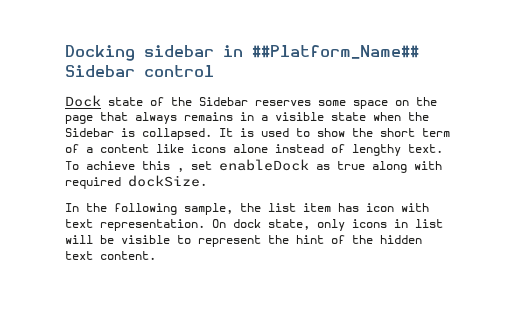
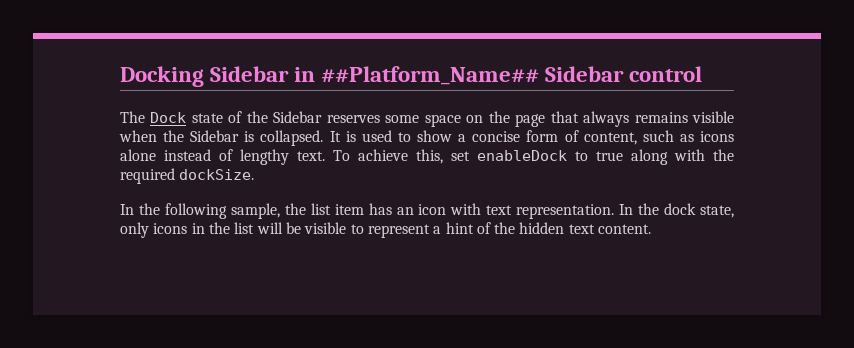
- Docking sidebar in ##Platform_Name## Sidebar control
+ Docking Sidebar in ##Platform_Name## Sidebar control
- Dock state of the Sidebar reserves some space on the page that always remains in a visible state when the Sidebar is collapsed.
+ The Dock state of the Sidebar reserves some space on the page that always remains visible when the Sidebar is collapsed.
- It is used to show the short term of a content like icons alone instead of lengthy text.
+ It is used to show a concise form of content, such as icons alone instead of lengthy text.
- To achieve this , set enableDock as true along with required dockSize.
+ To achieve this, set enableDock to true along with the required dockSize.
- In the following sample, the list item has icon with text representation.
+ In the following sample, the list item has an icon with text representation.
- On dock state, only icons in list will be visible to represent the hint of the hidden text content.
+ In the dock state, only icons in the list will be visible to represent a hint of the hidden text content.

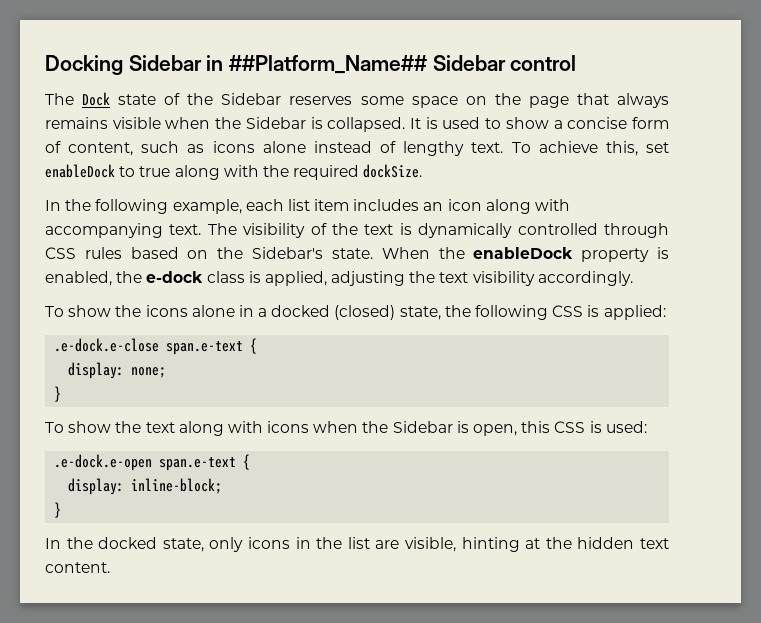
- In the following sample, the list item has an icon with text representation. In the dock state, only icons in the list will be visible to represent a hint of the hidden text content.
+ In the following example, each list item includes an icon along with accompanying text. The visibility of the text is dynamically controlled through CSS rules based on the Sidebar's state. When the enableDock property is enabled, the e-dock class is applied, adjusting the text visibility accordingly.
+ To show the icons alone in a docked (closed) state, the following CSS is applied:
+ .e-dock.e-close span.e-text {
+ display: none;
+ }
+ To show the text along with icons when the Sidebar is open, this CSS is used:
+ .e-dock.e-open span.e-text {
+ display: inline-block;
+ }
+ In the docked state, only icons in the list are visible, hinting at the hidden text content.

